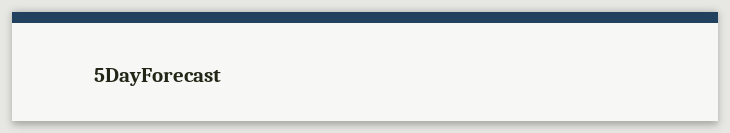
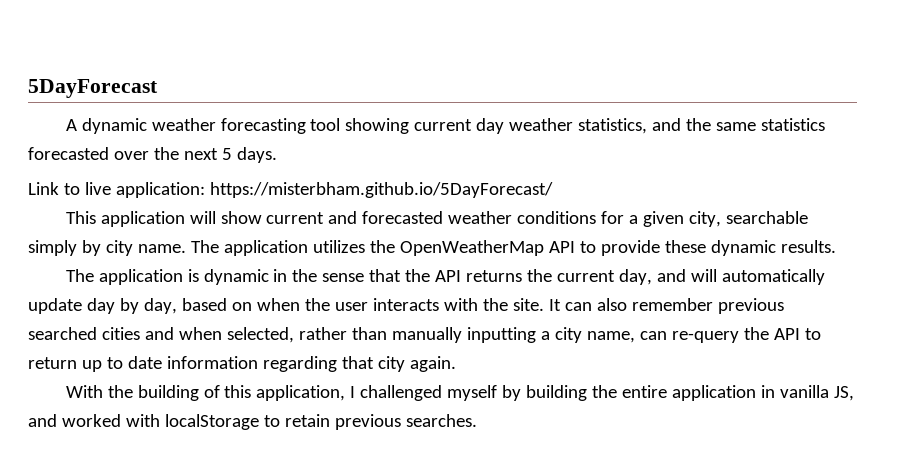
+ A dynamic weather forecasting tool showing current day weather statistics, and the same statistics forecasted over the next 5 days.
+ Link to live application: https://misterbham.github.io/5DayForecast/
+ This application will show current and forecasted weather conditions for a given city, searchable simply by city name. The application utilizes the OpenWeatherMap API to provide these dynamic results.
+ The application is dynamic in the sense that the API returns the current day, and will automatically update day by day, based on when the user interacts with the site. It can also remember previous searched cities and when selected, rather than manually inputting a city name, can re-query the API to return up to date information regarding that city again.
+ With the building of this application, I challenged myself by building the entire application in vanilla JS, and worked with localStorage to retain previous searches.

